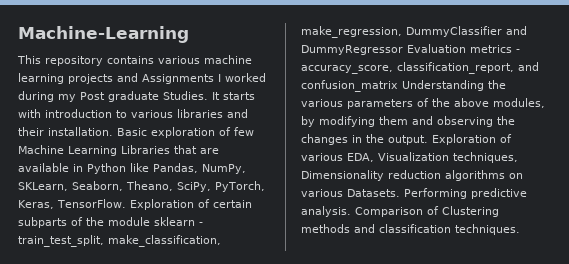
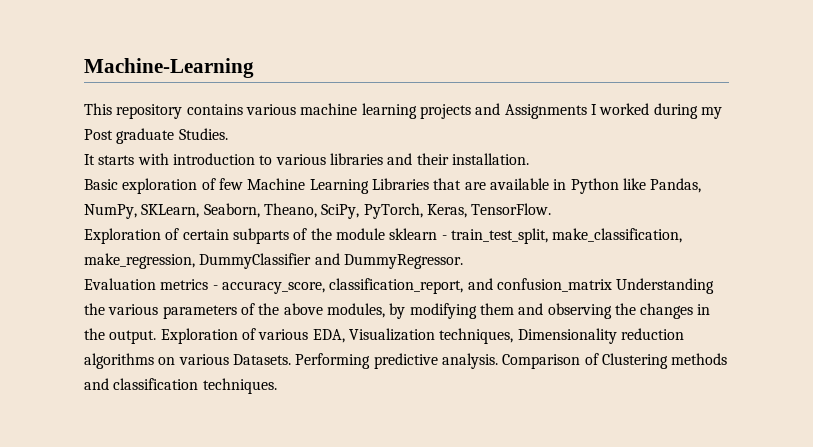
- This repository contains various machine learning projects and Assignments I worked during my Post graduate Studies. It starts with introduction to various libraries and their installation. Basic exploration of few Machine Learning Libraries that are available in Python like Pandas, NumPy, SKLearn, Seaborn, Theano, SciPy, PyTorch, Keras, TensorFlow. Exploration of certain subparts of the module sklearn - train_test_split, make_classification, make_regression, DummyClassifier and DummyRegressor Evaluation metrics - accuracy_score, classification_report, and confusion_matrix Understanding the various parameters of the above modules, by modifying them and observing the changes in the output.
+ This repository contains various machine learning projects and Assignments I worked during my Post graduate Studies.
+ It starts with introduction to various libraries and their installation.
+ Basic exploration of few Machine Learning Libraries that are available in Python like Pandas, NumPy, SKLearn, Seaborn, Theano, SciPy, PyTorch, Keras, TensorFlow.
+ Exploration of certain subparts of the module sklearn - train_test_split, make_classification, make_regression, DummyClassifier and DummyRegressor.
+ Evaluation metrics - accuracy_score, classification_report, and confusion_matrix Understanding the various parameters of the above modules, by modifying them and observing the changes in the output.

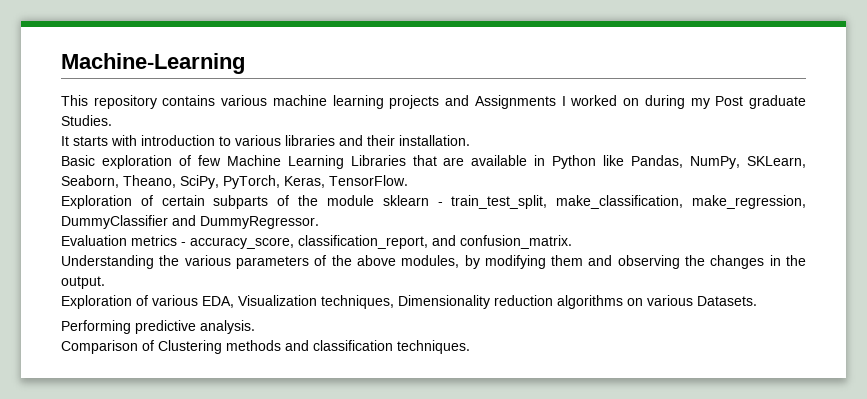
- This repository contains various machine learning projects and Assignments I worked during my Post graduate Studies.
+ This repository contains various machine learning projects and Assignments I worked on during my Post graduate Studies.
- Evaluation metrics - accuracy_score, classification_report, and confusion_matrix Understanding the various parameters of the above modules, by modifying them and observing the changes in the output. Exploration of various EDA, Visualization techniques, Dimensionality reduction algorithms on various Datasets. Performing predictive analysis. Comparison of Clustering methods and classification techniques.
+ Evaluation metrics - accuracy_score, classification_report, and confusion_matrix.
+ Understanding the various parameters of the above modules, by modifying them and observing the changes in the output.
+ Exploration of various EDA, Visualization techniques, Dimensionality reduction algorithms on various Datasets.
+ Performing predictive analysis.
+ Comparison of Clustering methods and classification techniques.

